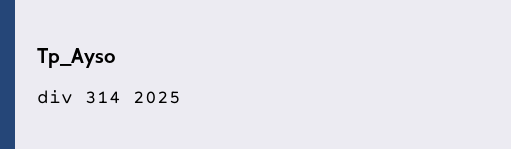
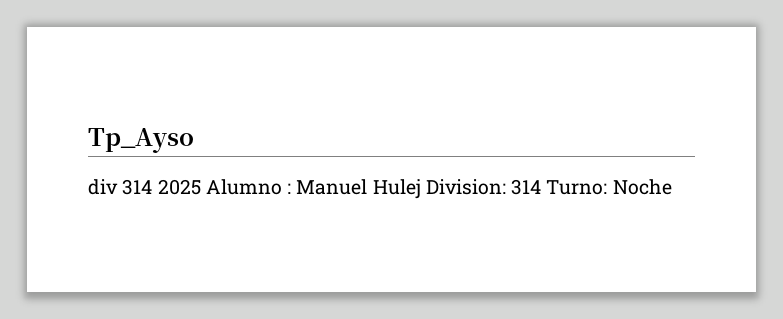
- div 314 2025
+ div 314 2025 Alumno : Manuel Hulej Division: 314 Turno: Noche

